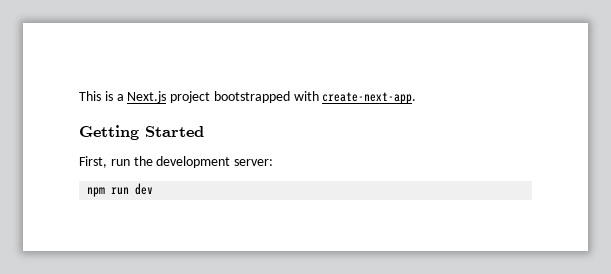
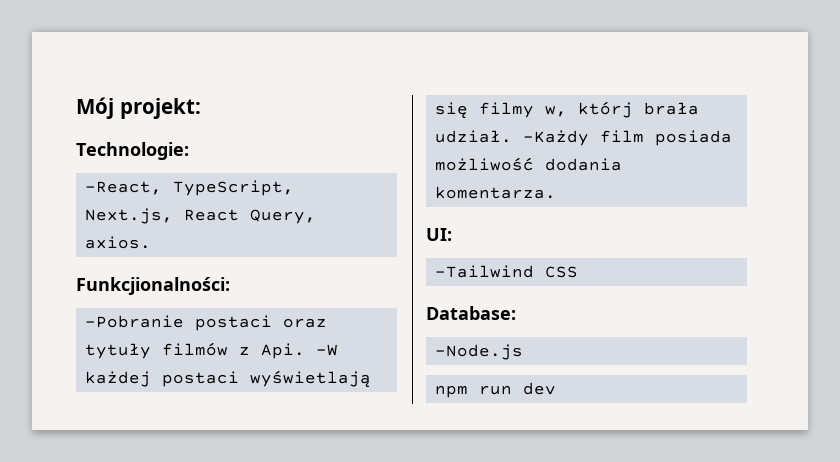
- This is a Next.js project bootstrapped with create-next-app.
- Getting Started
- First, run the development server:
+ Mój projekt:
+ Technologie:
+ -React, TypeScript, Next.js, React Query, axios.
+ Funkcjionalności:
+ -Pobranie postaci oraz tytuły filmów z Api. -W każdej postaci wyświetlają się filmy w, którj brała udział. -Każdy film posiada możliwość dodania komentarza.
+ UI:
+ -Tailwind CSS
+ Database:
+ -Node.js

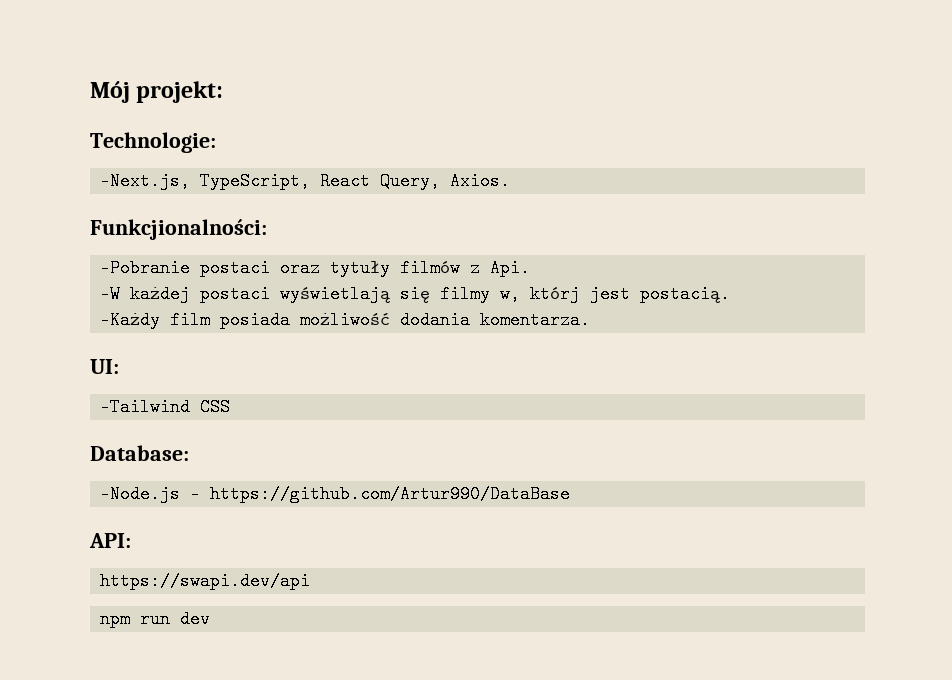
- -React, TypeScript, Next.js, React Query, axios.
+ -Next.js, TypeScript, React Query, Axios.
- -Pobranie postaci oraz tytuły filmów z Api. -W każdej postaci wyświetlają się filmy w, którj brała udział. -Każdy film posiada możliwość dodania komentarza.
+ -Pobranie postaci oraz tytuły filmów z Api.
+ -W każdej postaci wyświetlają się filmy w, którj jest postacią.
+ -Każdy film posiada możliwość dodania komentarza.
- -Node.js
+ -Node.js - https://github.com/Artur990/DataBase
+ API:
+ https://swapi.dev/api

